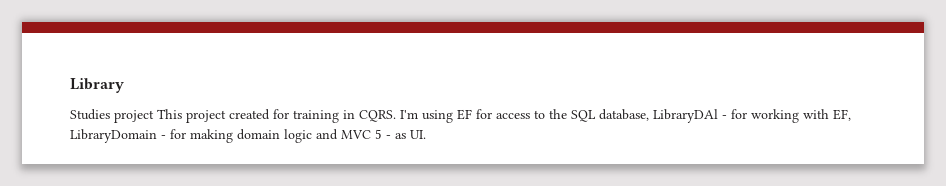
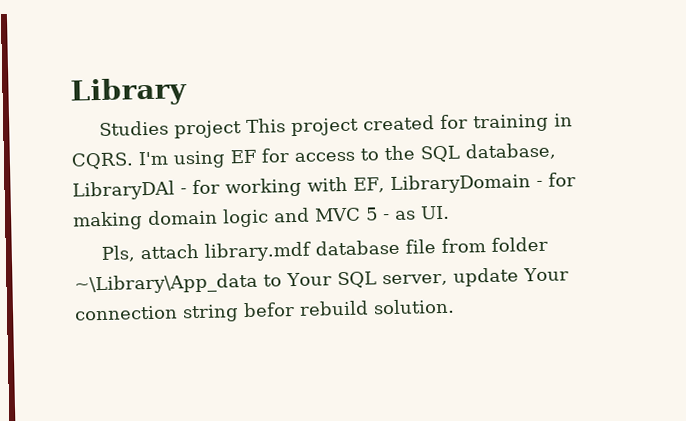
+ Pls, attach library.mdf database file from folder ~\Library\App_data to Your SQL server, update Your connection string befor rebuild solution.

